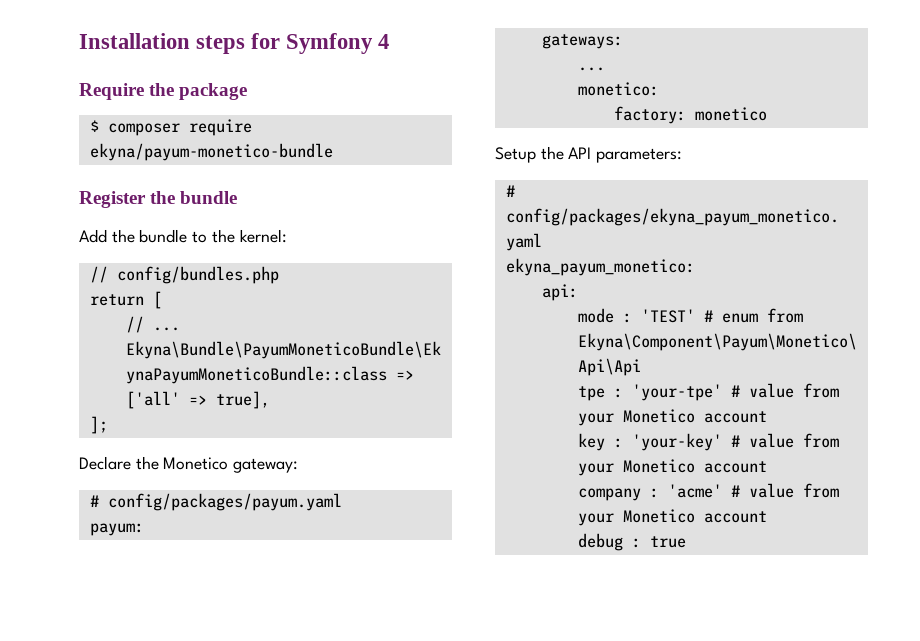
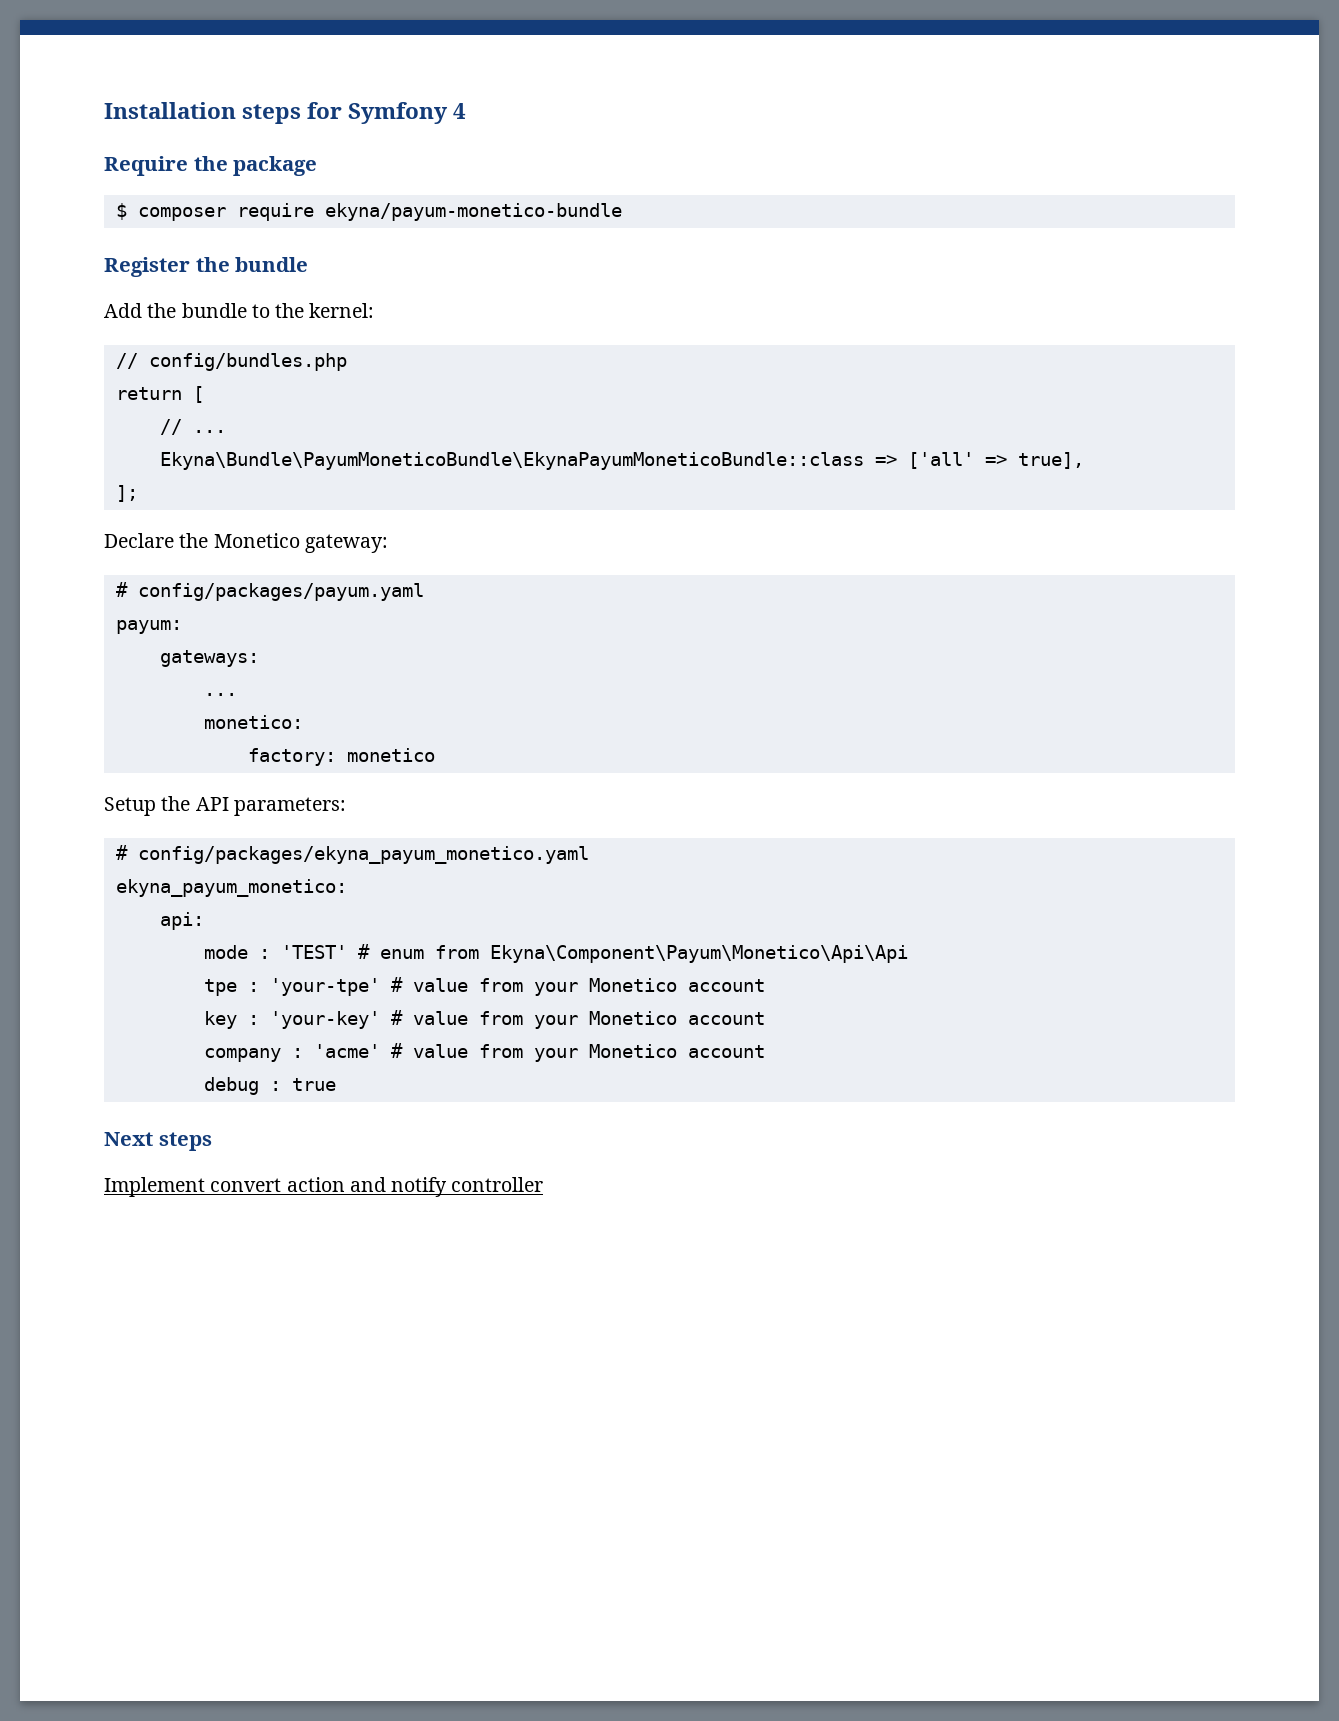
+ Next steps
+ Implement convert action and notify controller

